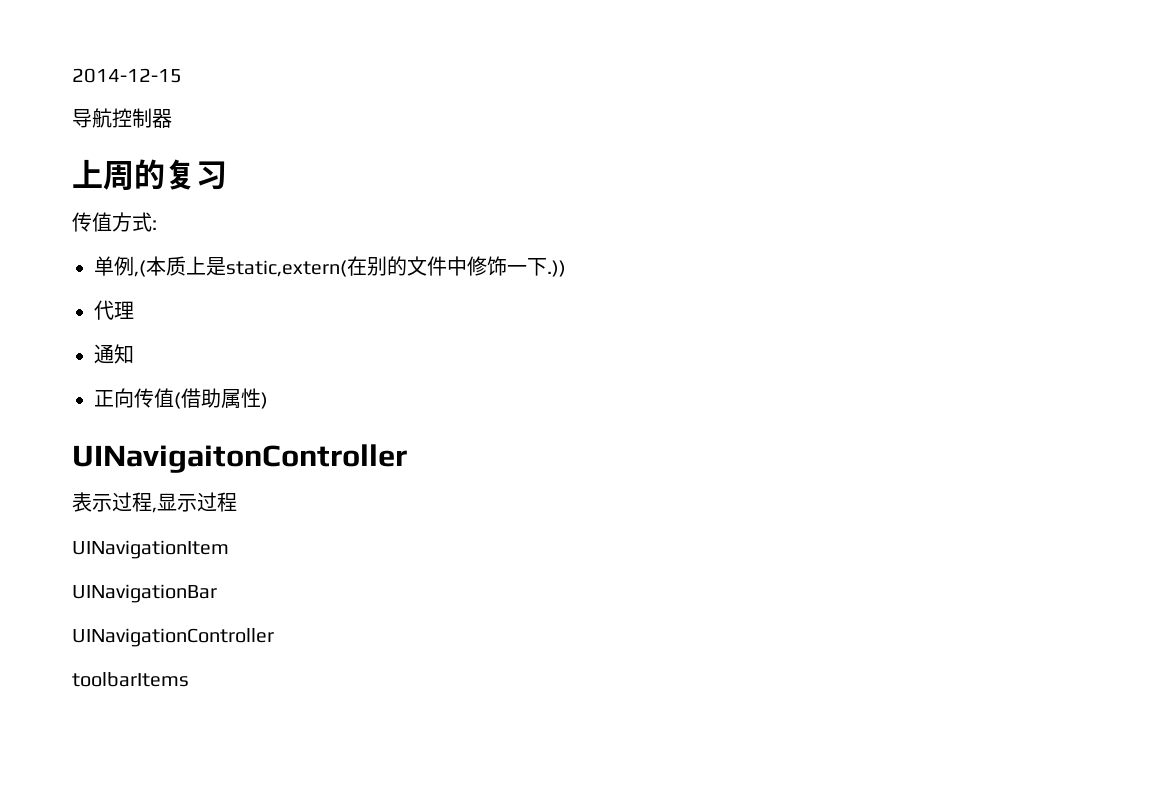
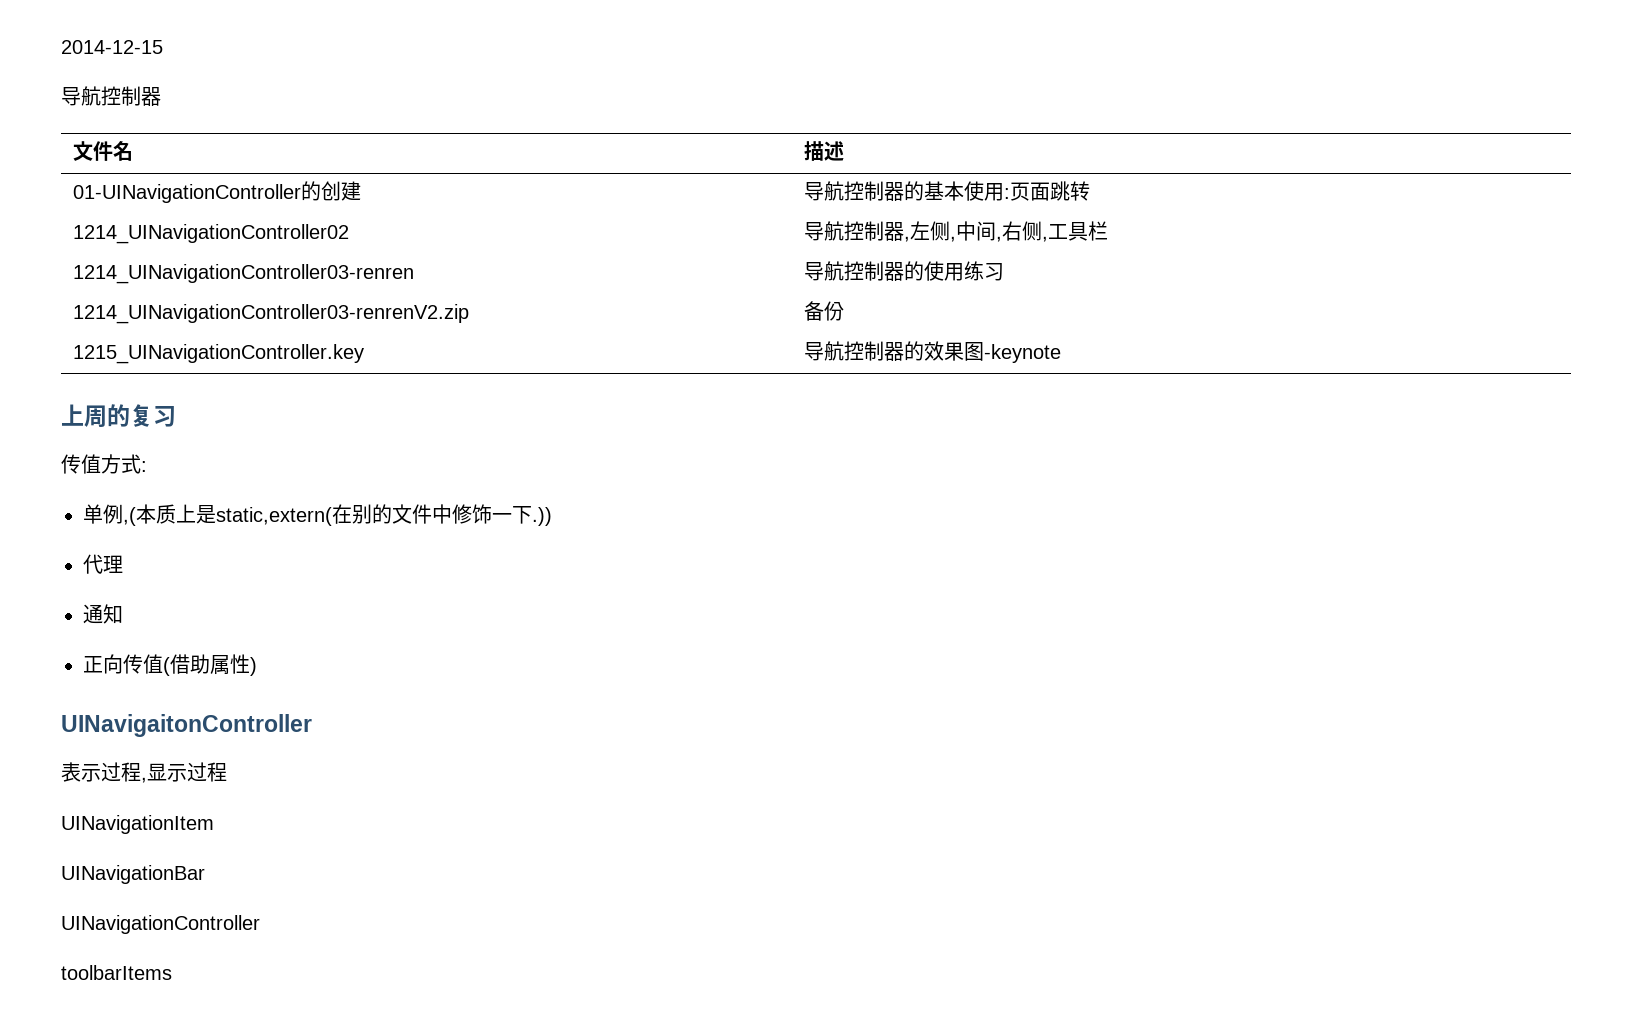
+ 文件名 | 描述
+ 01-UINavigationController的创建 | 导航控制器的基本使用:页面跳转
+ 1214_UINavigationController02 | 导航控制器,左侧,中间,右侧,工具栏
+ 1214_UINavigationController03-renren | 导航控制器的使用练习
+ 1214_UINavigationController03-renrenV2.zip | 备份
+ 1215_UINavigationController.key | 导航控制器的效果图-keynote

